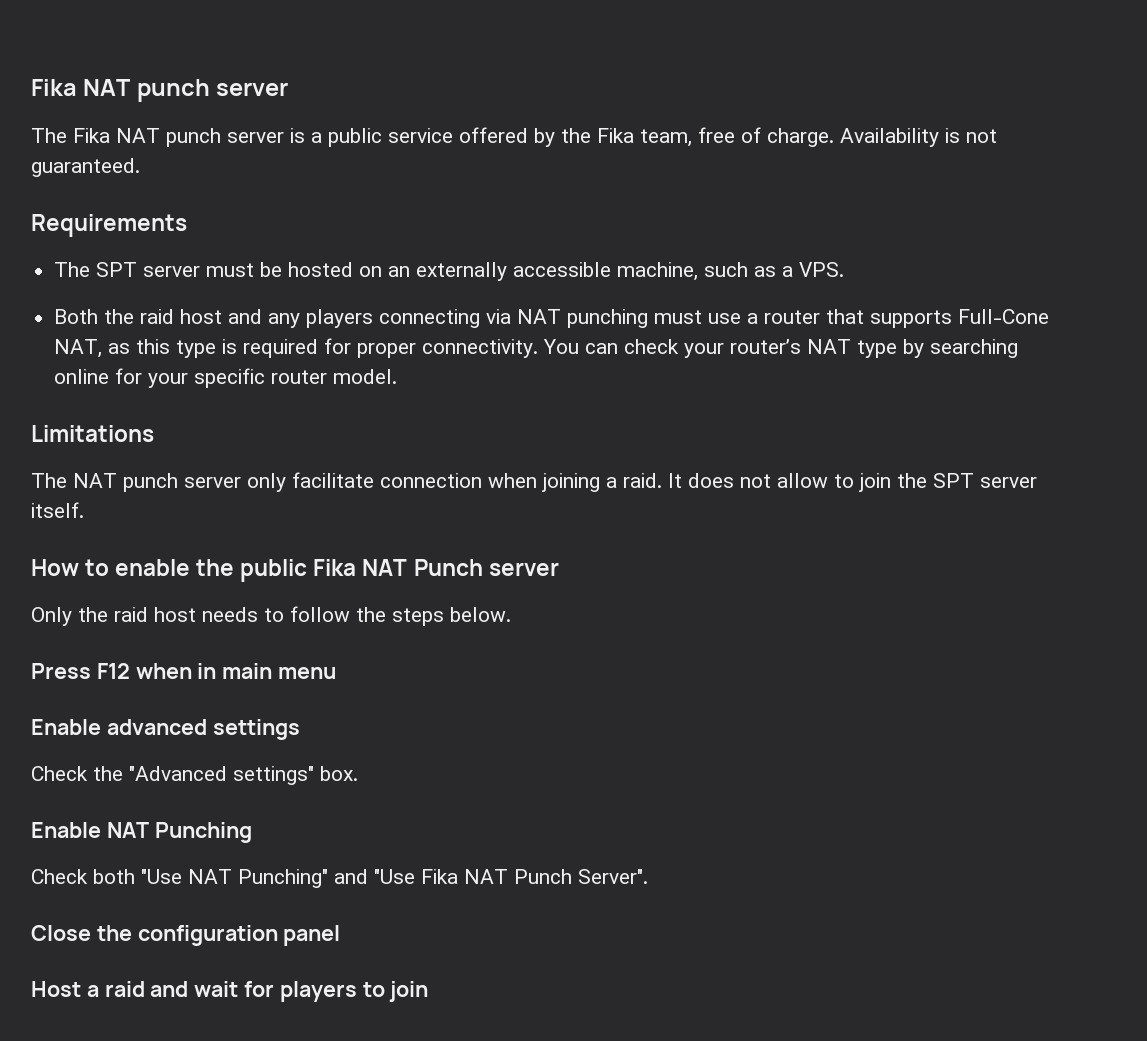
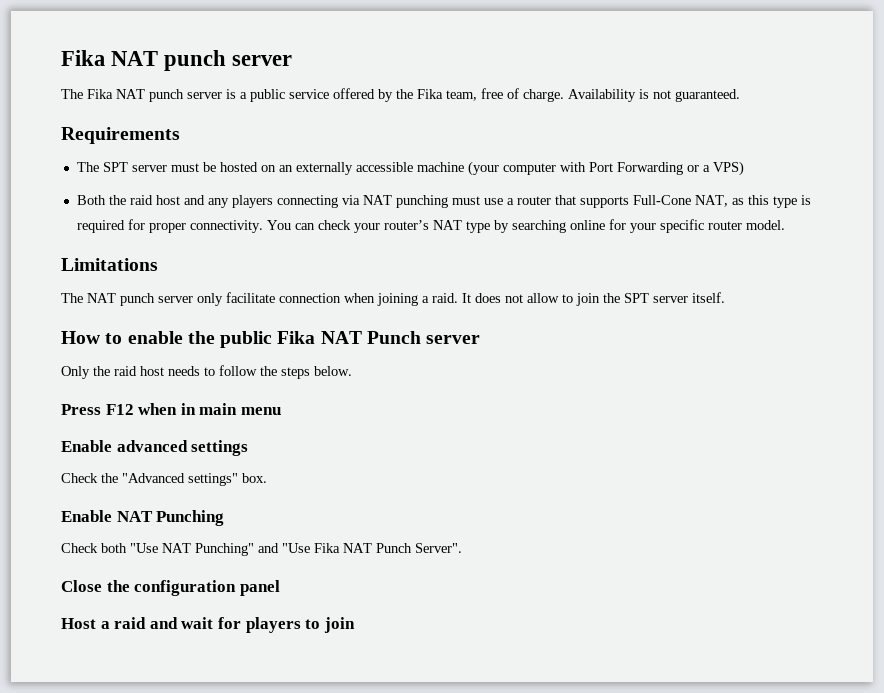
- The SPT server must be hosted on an externally accessible machine, such as a VPS.
+ The SPT server must be hosted on an externally accessible machine (your computer with Port Forwarding or a VPS)

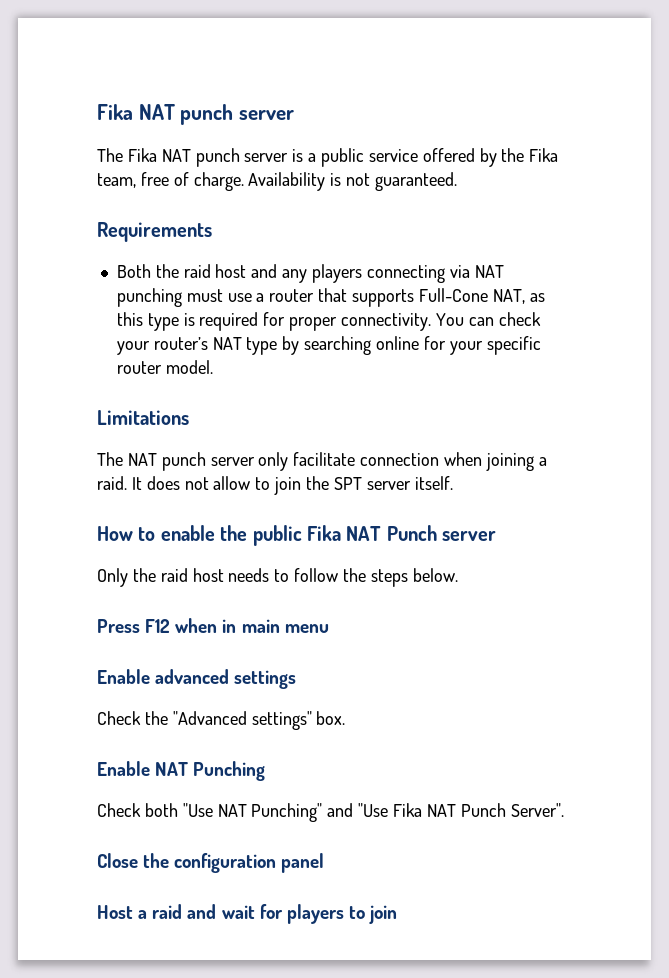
- The SPT server must be hosted on an externally accessible machine (your computer with Port Forwarding or a VPS)

